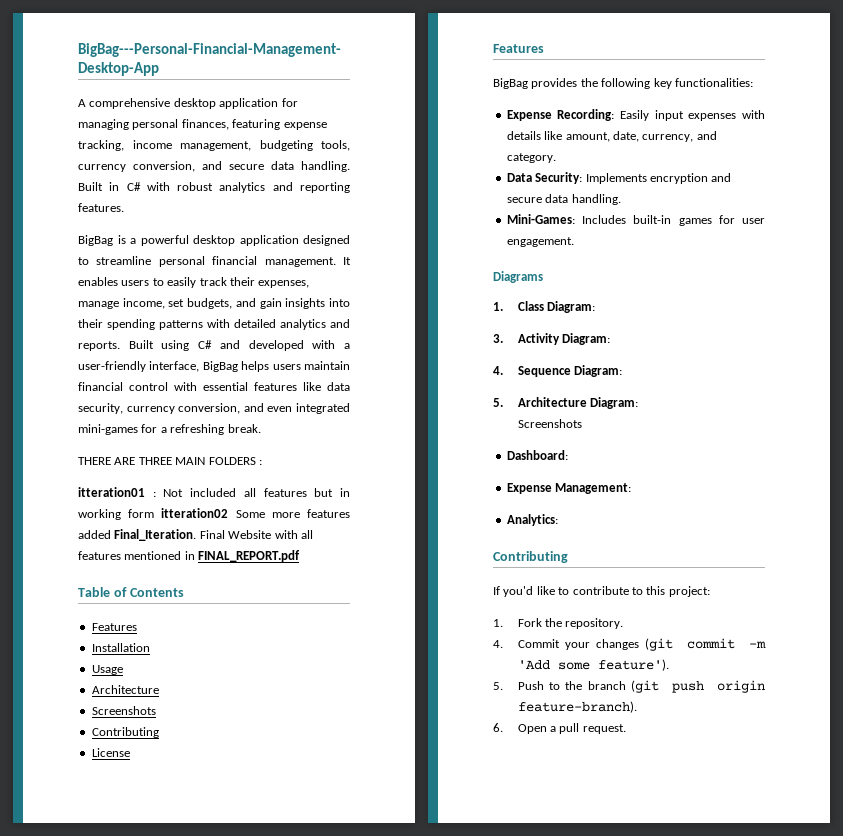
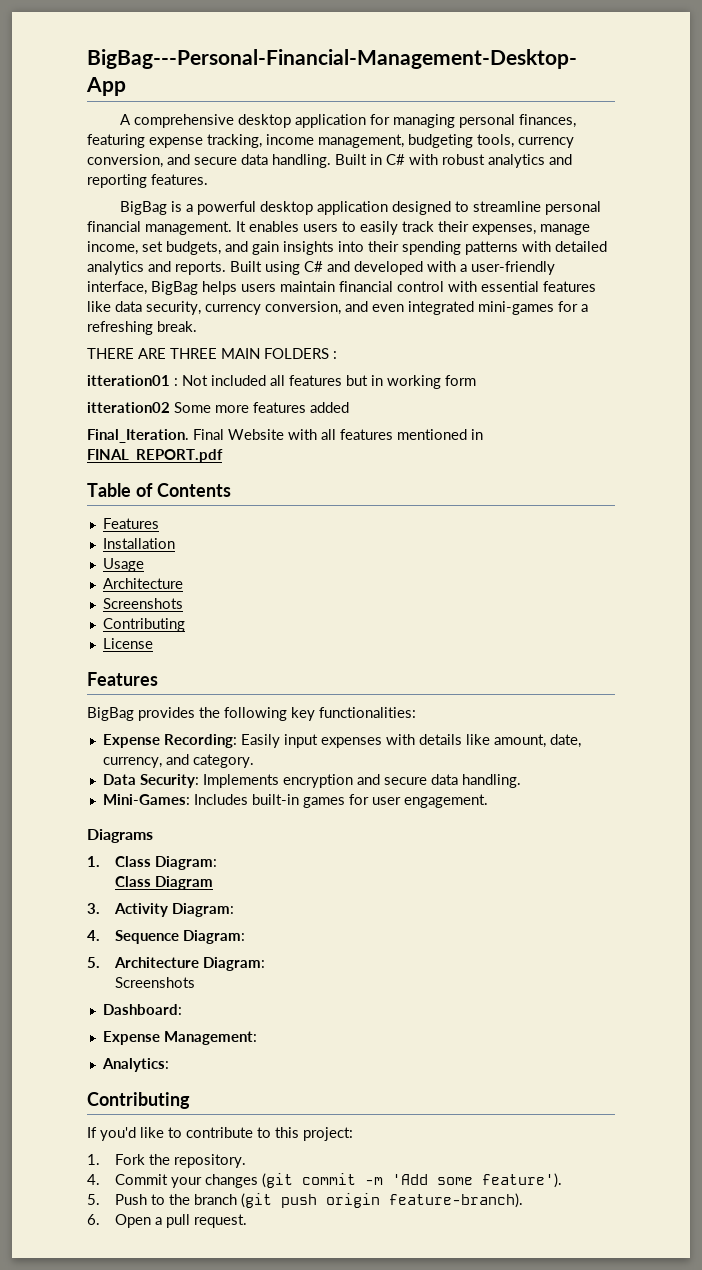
- itteration01 : Not included all features but in working form itteration02 Some more features added Final_Iteration.
+ itteration01 : Not included all features but in working form
+ itteration02 Some more features added
+ Final_Iteration.
+ Class Diagram

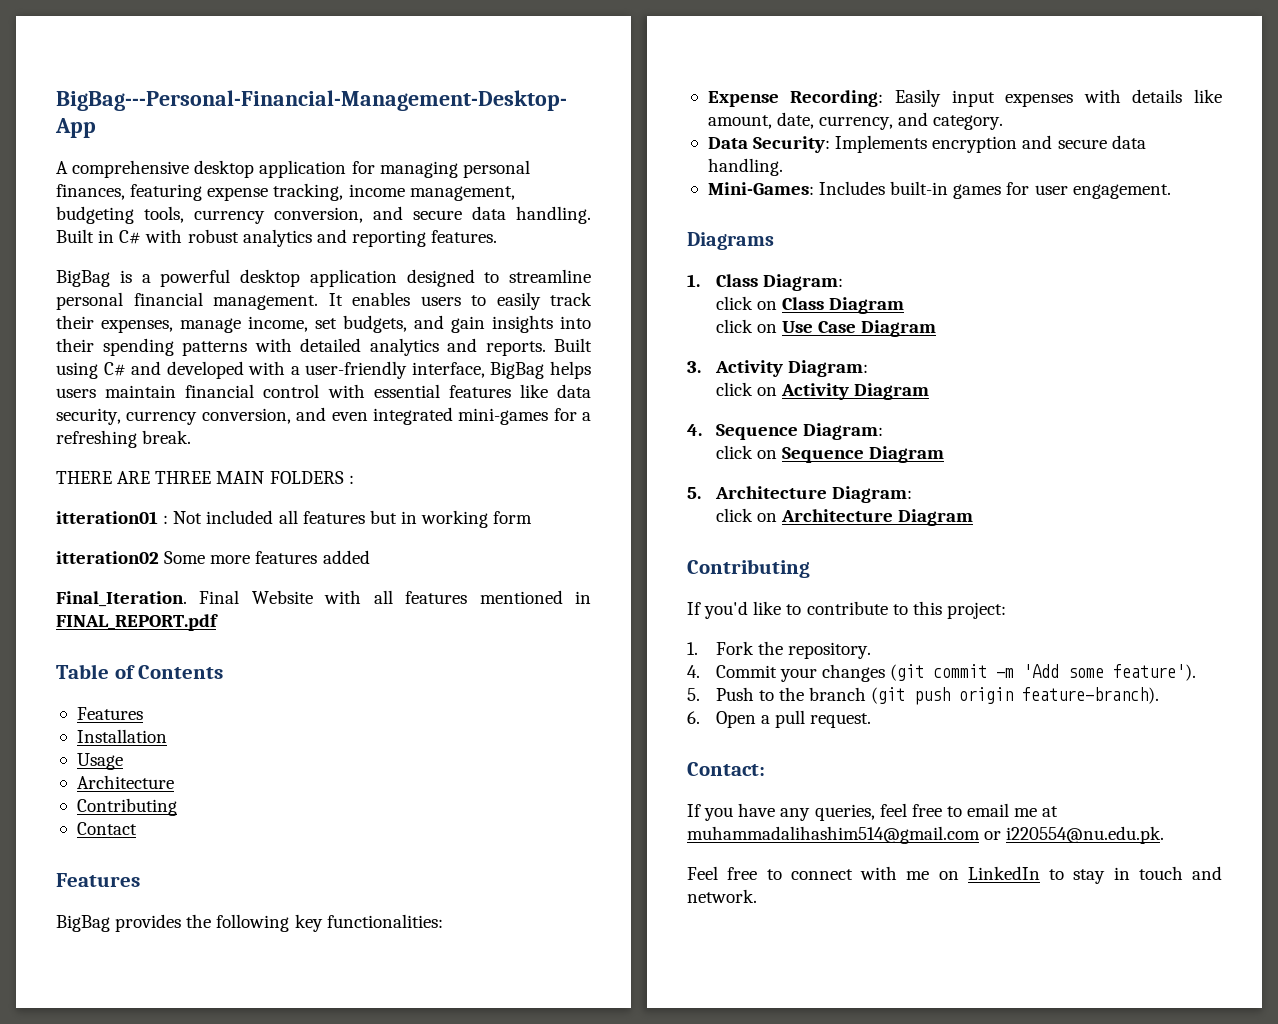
  Usage
  Architecture
- Screenshots
  Contributing
- License
+ Contact
- Class Diagram
+ click on Class Diagram
+ click on Use Case Diagram
+ click on Activity Diagram
+ click on Sequence Diagram
  5. Architecture Diagram:
- Screenshots
- Dashboard:
- Expense Management:
- Analytics:
+ click on Architecture Diagram
+ Contact:
+ If you have any queries, feel free to email me at muhammadalihashim514@gmail.com or i220554@nu.edu.pk.
+ Feel free to connect with me on LinkedIn to stay in touch and network.

